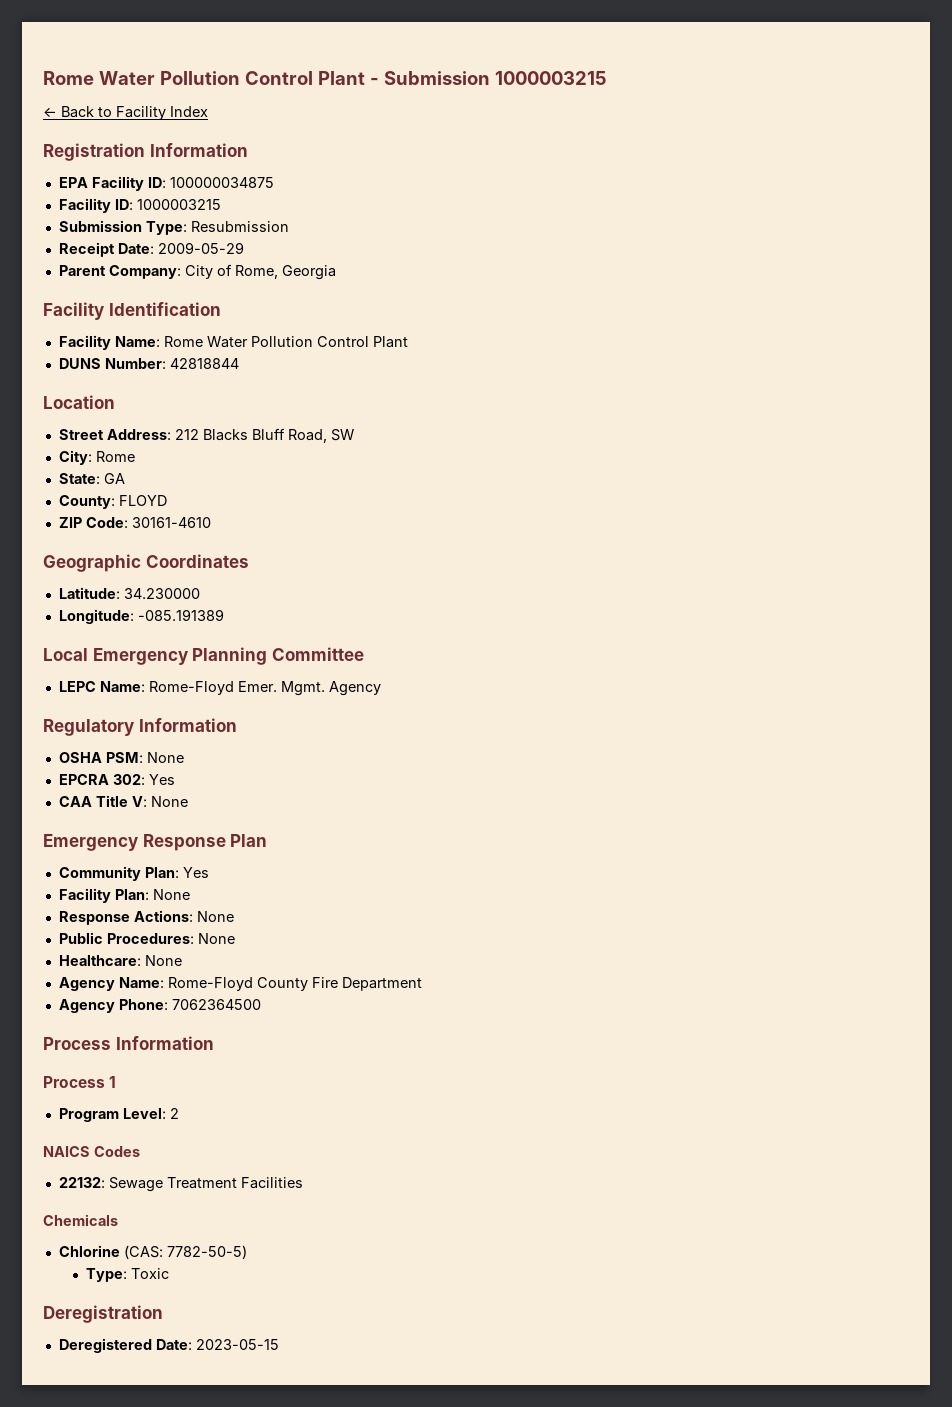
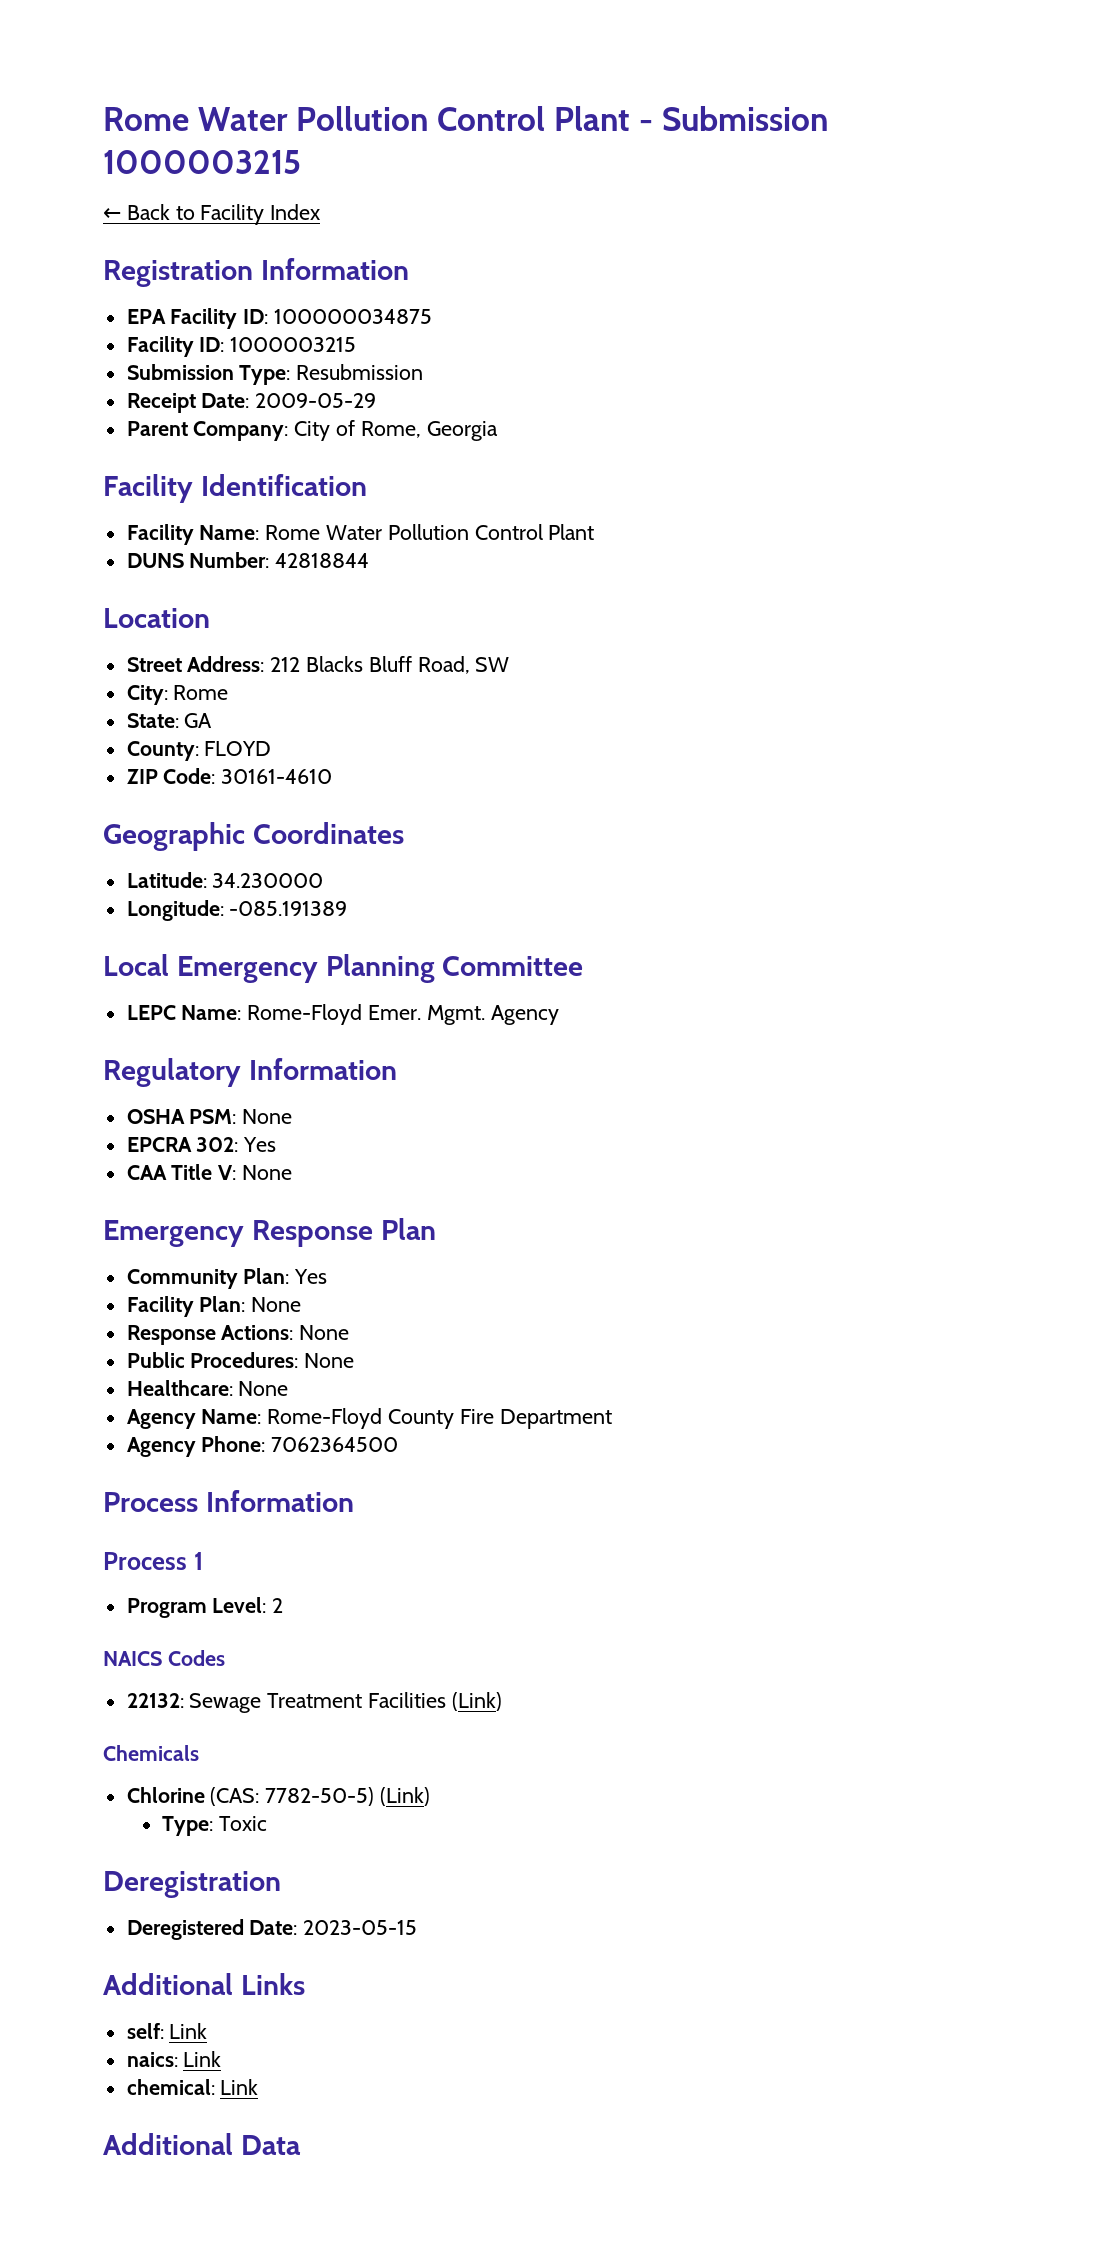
- 22132: Sewage Treatment Facilities
+ 22132: Sewage Treatment Facilities (Link)
- Chlorine (CAS: 7782-50-5)
+ Chlorine (CAS: 7782-50-5) (Link)
+ Additional Links
+ self: Link
+ naics: Link
+ chemical: Link
+ Additional Data

